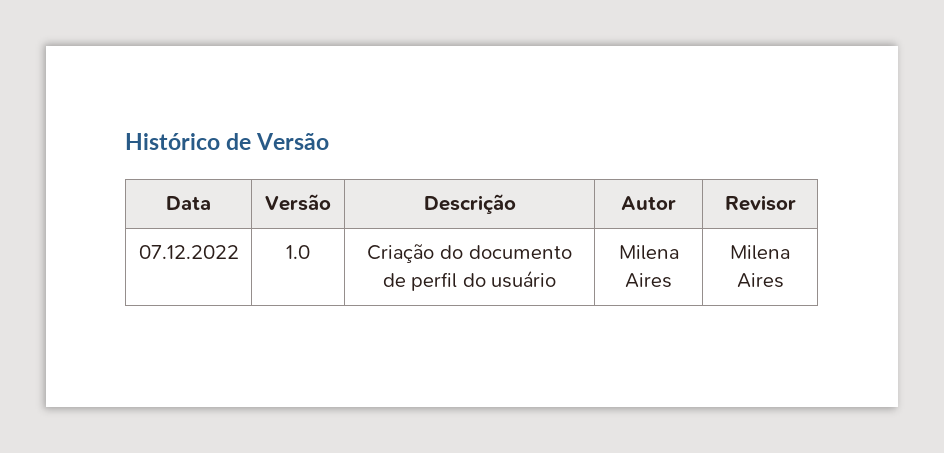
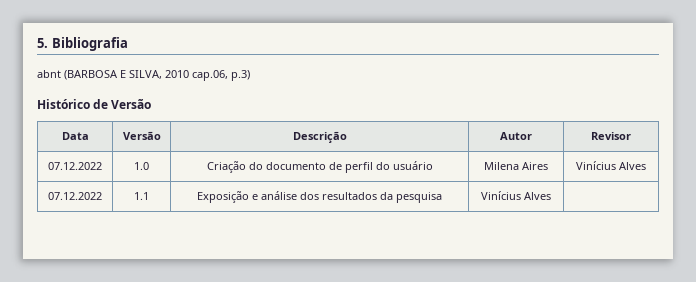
+ 5. Bibliografia
+ abnt (BARBOSA E SILVA, 2010 cap.06, p.3)
- 07.12.2022 | 1.0 | Criação do documento de perfil do usuário | Milena Aires | Milena Aires
+ 07.12.2022 | 1.0 | Criação do documento de perfil do usuário | Milena Aires | Vinícius Alves
+ 07.12.2022 | 1.1 | Exposição e análise dos resultados da pesquisa | Vinícius Alves |

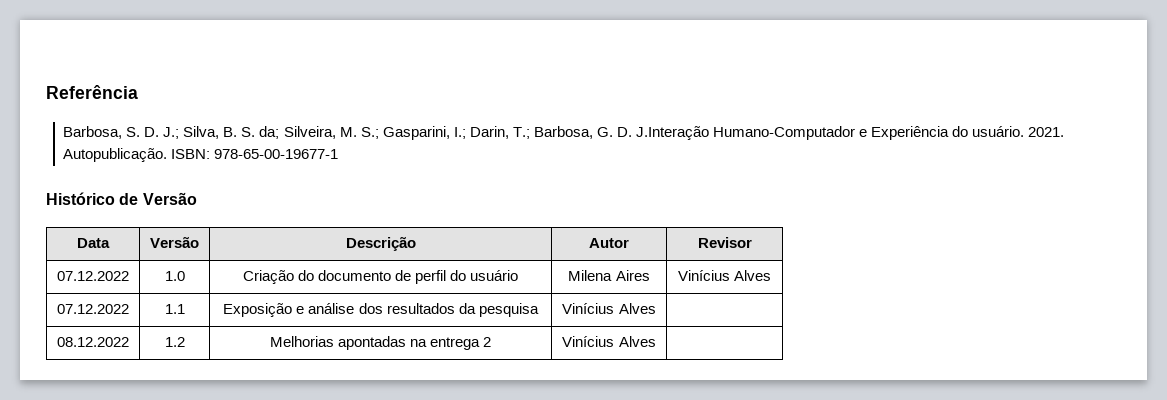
- 5. Bibliografia
- abnt (BARBOSA E SILVA, 2010 cap.06, p.3)
+ Referência
+ Barbosa, S. D. J.; Silva, B. S. da; Silveira, M. S.; Gasparini, I.; Darin, T.; Barbosa, G. D. J.Interação Humano-Computador e Experiência do usuário. 2021. Autopublicação. ISBN: 978-65-00-19677-1
+ 08.12.2022 | 1.2 | Melhorias apontadas na entrega 2 | Vinícius Alves |

